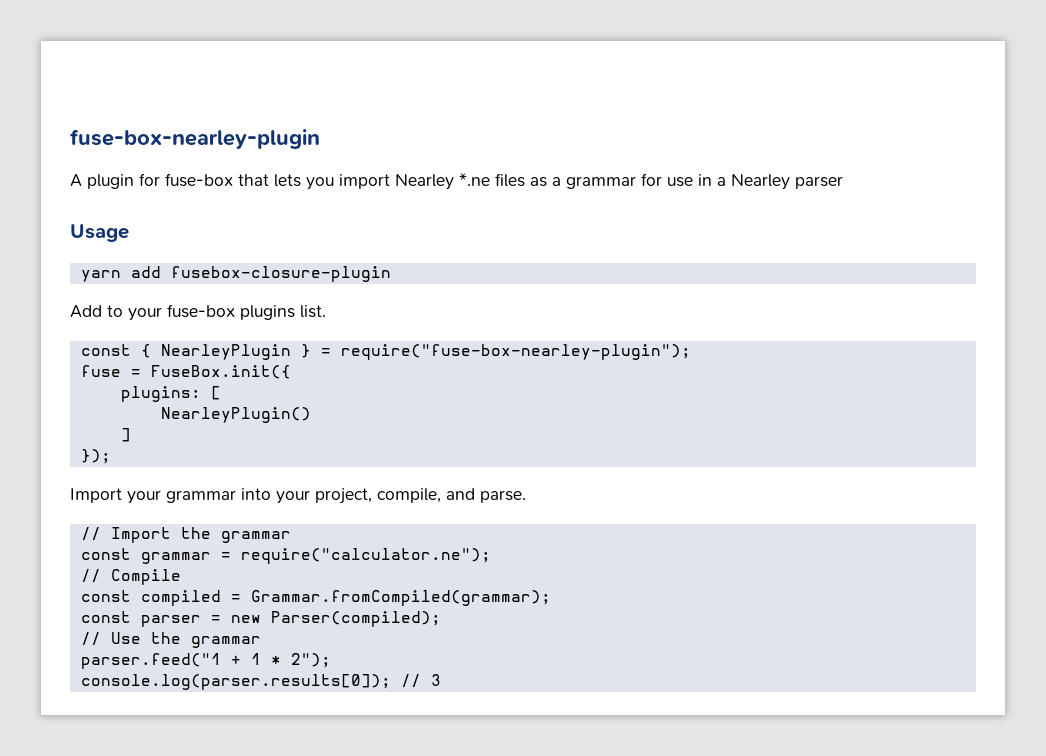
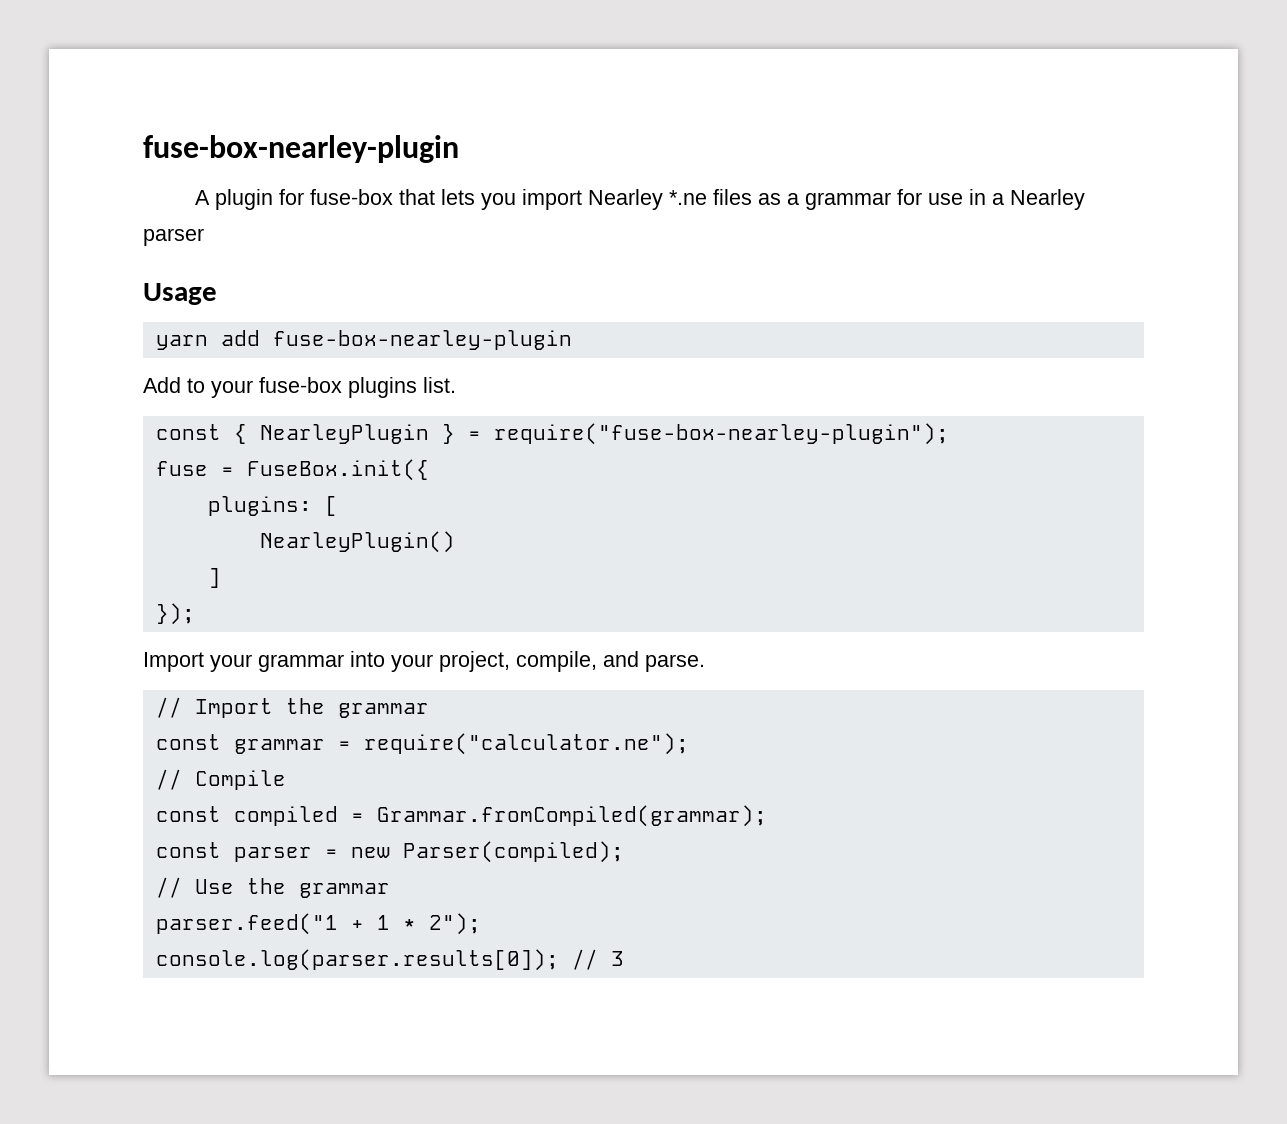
- yarn add fusebox-closure-plugin
+ yarn add fuse-box-nearley-plugin

